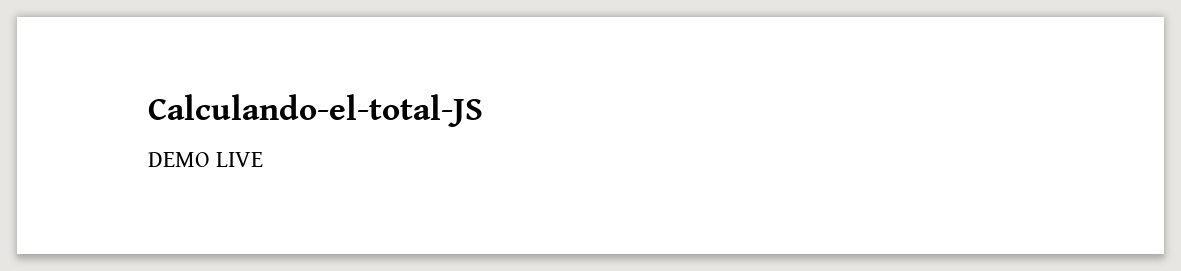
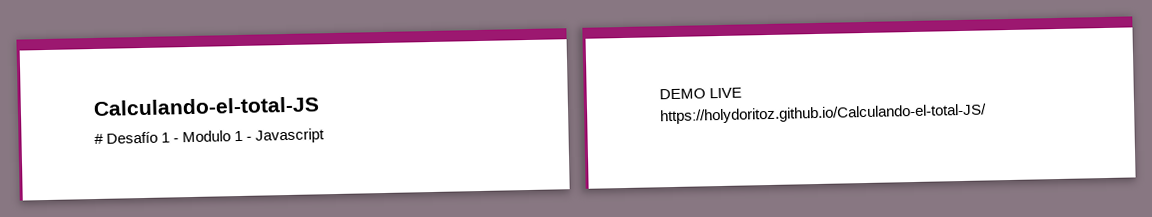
+ # Desafío 1 - Modulo 1 - Javascript
- DEMO LIVE
+ DEMO LIVE https://holydoritoz.github.io/Calculando-el-total-JS/

